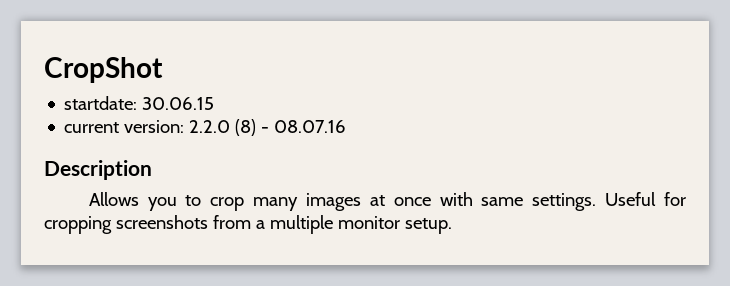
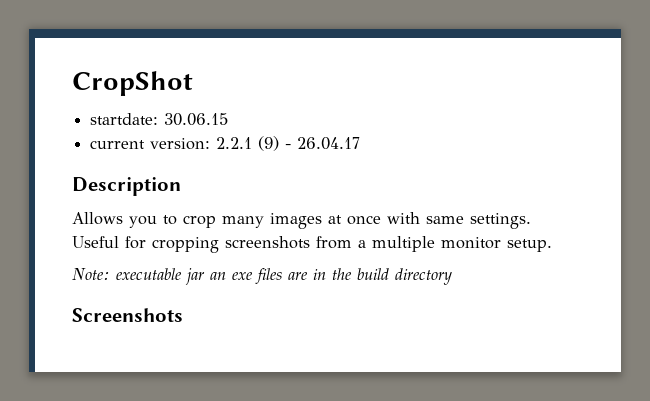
- current version: 2.2.0 (8) - 08.07.16
+ current version: 2.2.1 (9) - 26.04.17
+ Note: executable jar an exe files are in the build directory
+ Screenshots

